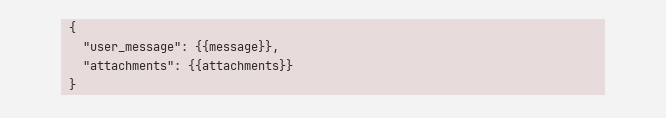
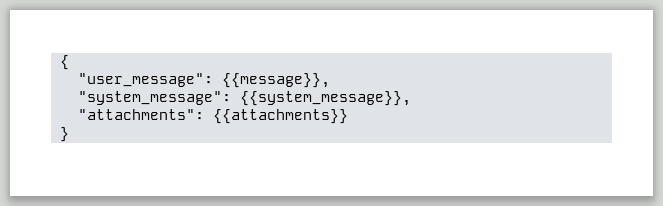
+ "system_message": {{system_message}},

